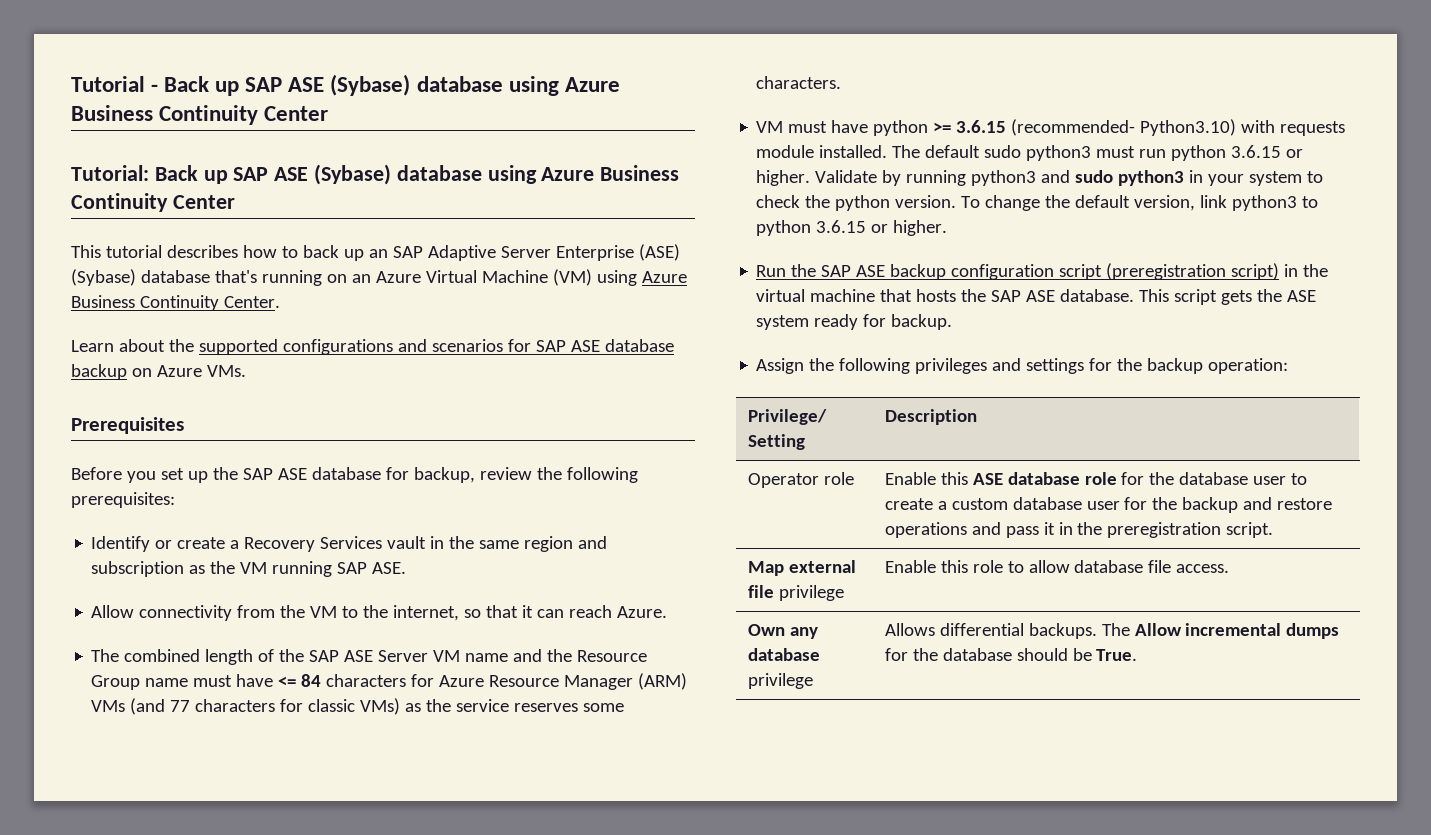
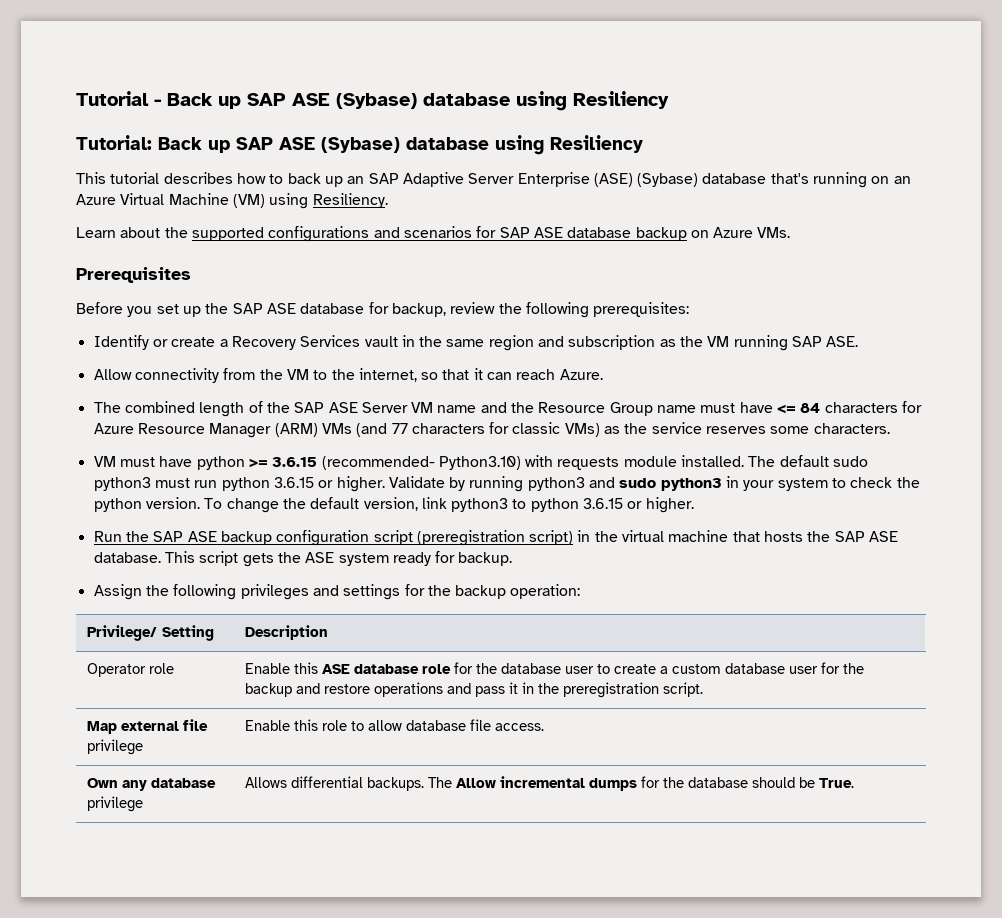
- Tutorial - Back up SAP ASE (Sybase) database using Azure Business Continuity Center
+ Tutorial - Back up SAP ASE (Sybase) database using Resiliency
- Tutorial: Back up SAP ASE (Sybase) database using Azure Business Continuity Center
+ Tutorial: Back up SAP ASE (Sybase) database using Resiliency
- This tutorial describes how to back up an SAP Adaptive Server Enterprise (ASE) (Sybase) database that's running on an Azure Virtual Machine (VM) using Azure Business Continuity Center.
+ This tutorial describes how to back up an SAP Adaptive Server Enterprise (ASE) (Sybase) database that's running on an Azure Virtual Machine (VM) using Resiliency.

